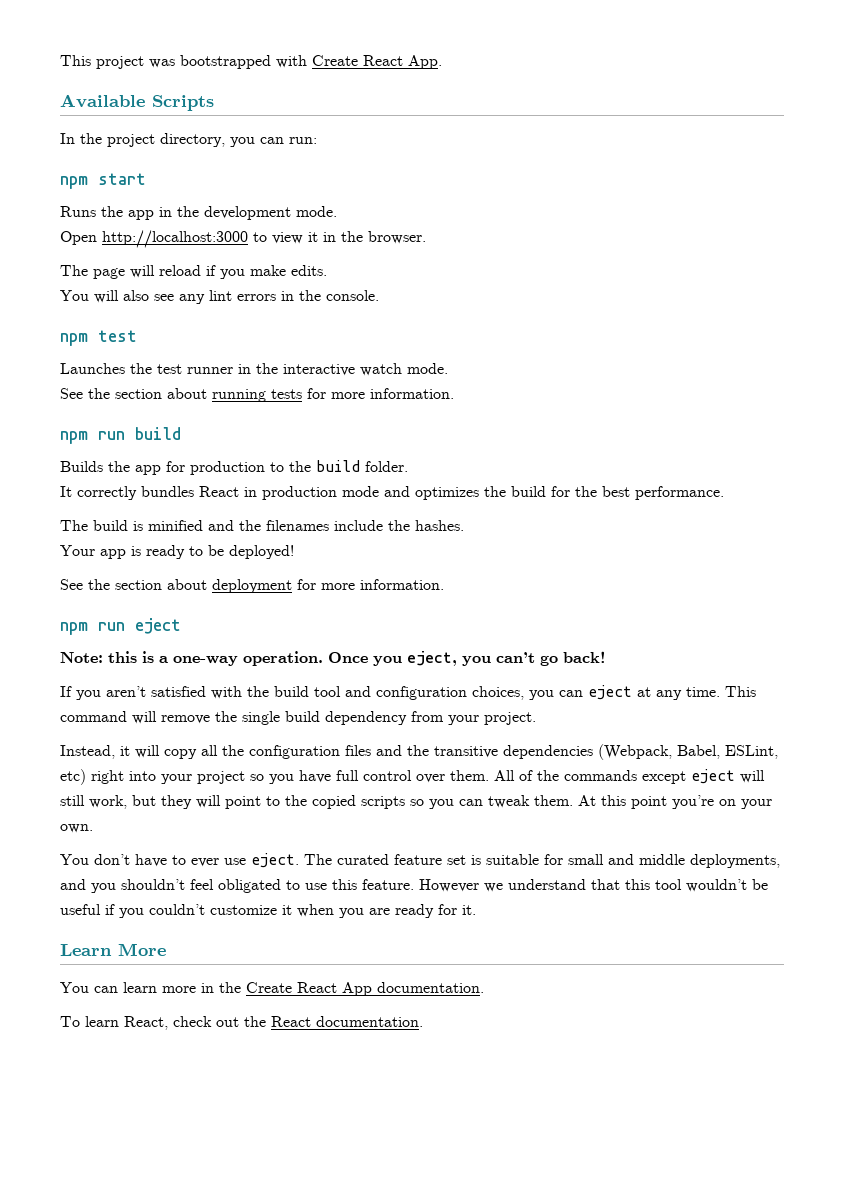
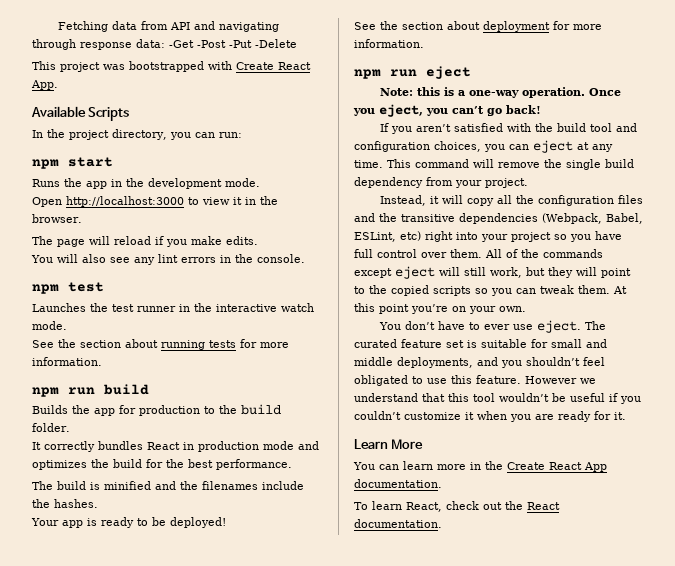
+ Fetching data from API and navigating through response data: -Get -Post -Put -Delete

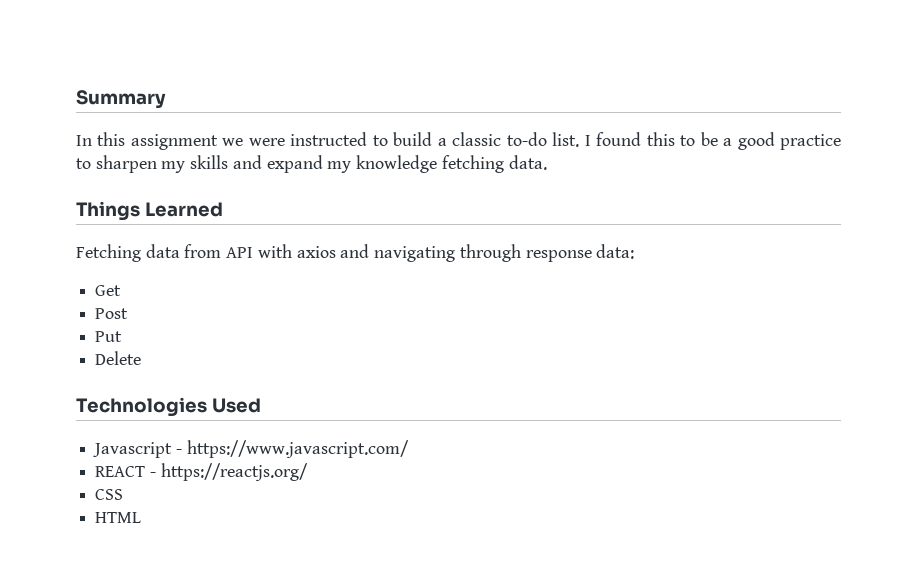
+ Summary
+ In this assignment we were instructed to build a classic to-do list. I found this to be a good practice to sharpen my skills and expand my knowledge fetching data.
+ Things Learned
- Fetching data from API and navigating through response data: -Get -Post -Put -Delete
- This project was bootstrapped with Create React App.
- Available Scripts
- In the project directory, you can run:
- npm start
- Runs the app in the development mode.
- Open http://localhost:3000 to view it in the browser.
- The page will reload if you make edits.
- You will also see any lint errors in the console.
- npm test
- Launches the test runner in the interactive watch mode.
- See the section about running tests for more information.
- npm run build
- Builds the app for production to the build folder.
- It correctly bundles React in production mode and optimizes the build for the best performance.
- The build is minified and the filenames include the hashes.
- Your app is ready to be deployed!
- See the section about deployment for more information.
- npm run eject
- Note: this is a one-way operation. Once you eject, you can’t go back!
- If you aren’t satisfied with the build tool and configuration choices, you can eject at any time. This command will remove the single build dependency from your project.
- Instead, it will copy all the configuration files and the transitive dependencies (Webpack, Babel, ESLint, etc) right into your project so you have full control over them. All of the commands except eject will still work, but they will point to the copied scripts so you can tweak them. At this point you’re on your own.
- You don’t have to ever use eject. The curated feature set is suitable for small and middle deployments, and you shouldn’t feel obligated to use this feature. However we understand that this tool wouldn’t be useful if you couldn’t customize it when you are ready for it.
- Learn More
- You can learn more in the Create React App documentation.
- To learn React, check out the React documentation.
+ Fetching data from API with axios and navigating through response data:
+ Get
+ Post
+ Put
+ Delete
+ Technologies Used
+ Javascript - https://www.javascript.com/
+ REACT - https://reactjs.org/
+ CSS
+ HTML

